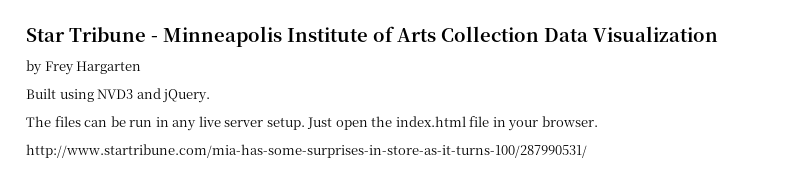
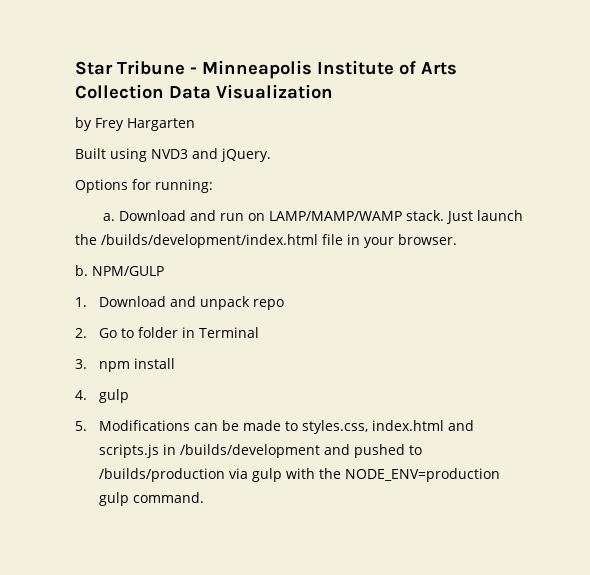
- The files can be run in any live server setup. Just open the index.html file in your browser.
- http://www.startribune.com/mia-has-some-surprises-in-store-as-it-turns-100/287990531/
+ Options for running:
+ a. Download and run on LAMP/MAMP/WAMP stack. Just launch the /builds/development/index.html file in your browser.
+ b. NPM/GULP
+ 1. Download and unpack repo
+ 2. Go to folder in Terminal
+ 3. npm install
+ 4. gulp
+ 5. Modifications can be made to styles.css, index.html and scripts.js in /builds/development and pushed to /builds/production via gulp with the NODE_ENV=production gulp command.

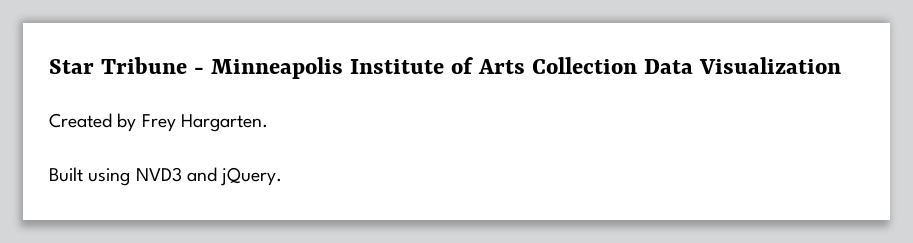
- by Frey Hargarten
+ Created by Frey Hargarten.
- Options for running:
- a. Download and run on LAMP/MAMP/WAMP stack. Just launch the /builds/development/index.html file in your browser.
- b. NPM/GULP
- 1. Download and unpack repo
- 2. Go to folder in Terminal
- 3. npm install
- 4. gulp
- 5. Modifications can be made to styles.css, index.html and scripts.js in /builds/development and pushed to /builds/production via gulp with the NODE_ENV=production gulp command.

